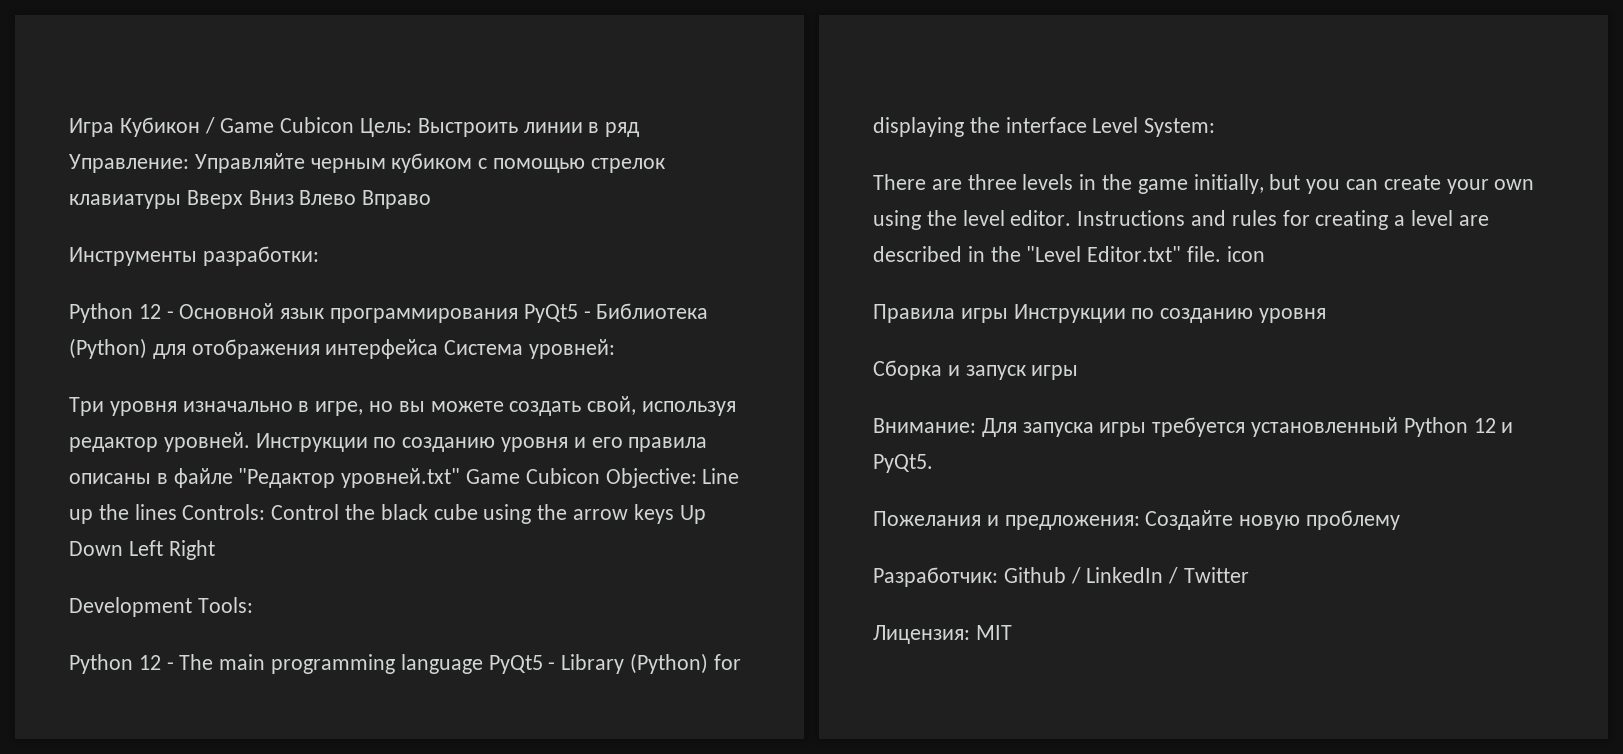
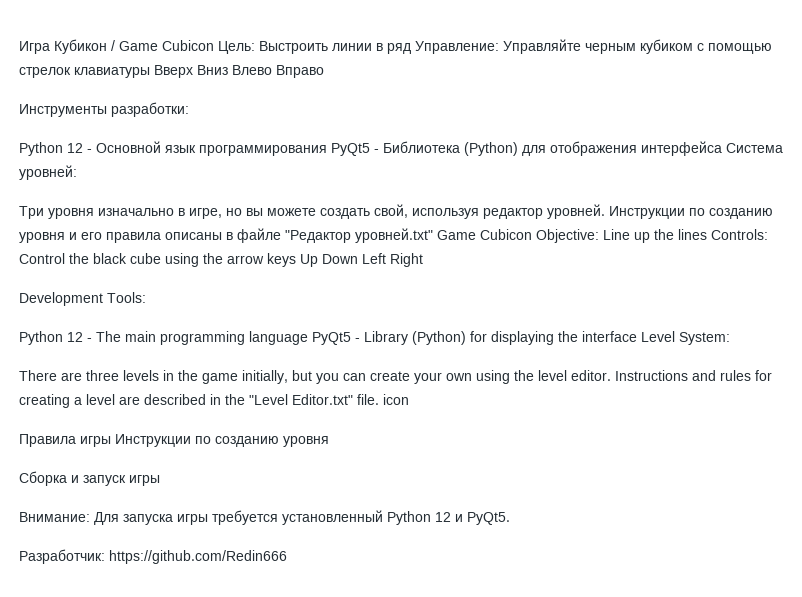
- Пожелания и предложения: Создайте новую проблему
- Разработчик: Github / LinkedIn / Twitter
- Лицензия: MIT
+ Разработчик: https://github.com/Redin666

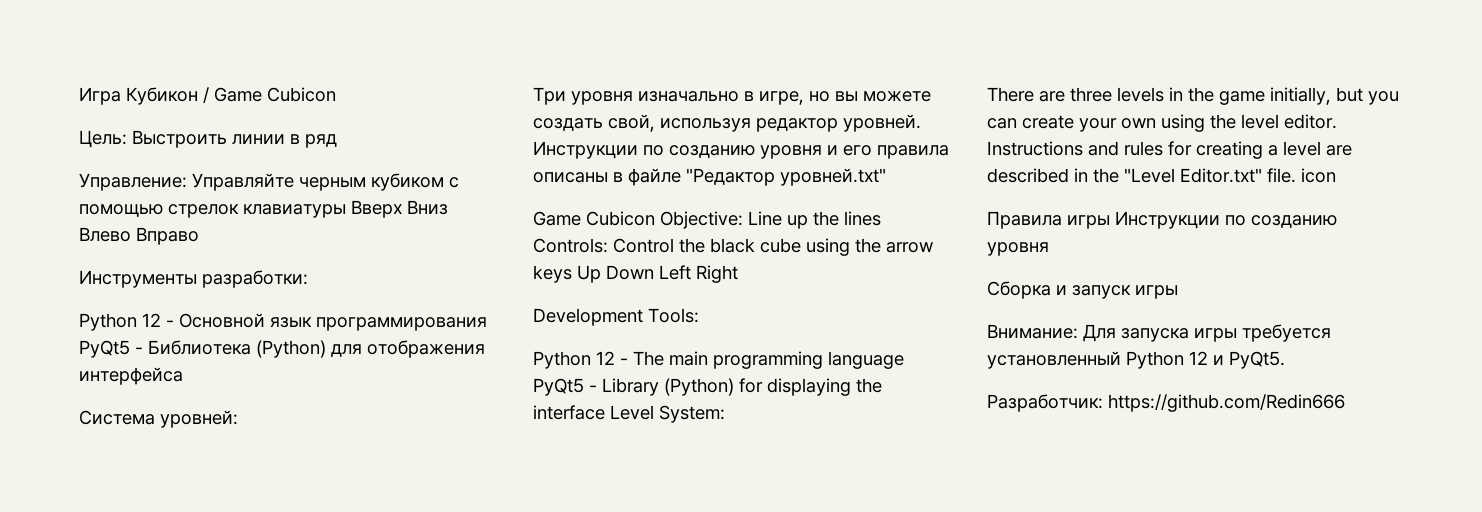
- Игра Кубикон / Game Cubicon Цель: Выстроить линии в ряд Управление: Управляйте черным кубиком с помощью стрелок клавиатуры Вверх Вниз Влево Вправо
+ Игра Кубикон / Game Cubicon
+ Цель: Выстроить линии в ряд
+ Управление: Управляйте черным кубиком с помощью стрелок клавиатуры Вверх Вниз Влево Вправо
- Python 12 - Основной язык программирования PyQt5 - Библиотека (Python) для отображения интерфейса Система уровней:
+ Python 12 - Основной язык программирования PyQt5 - Библиотека (Python) для отображения интерфейса
+ Система уровней:
- Инструкции по созданию уровня и его правила описаны в файле "Редактор уровней.txt" Game Cubicon Objective: Line up the lines Controls: Control the black cube using the arrow keys Up Down Left Right
+ Инструкции по созданию уровня и его правила описаны в файле "Редактор уровней.txt"
+ Game Cubicon Objective: Line up the lines Controls: Control the black cube using the arrow keys Up Down Left Right

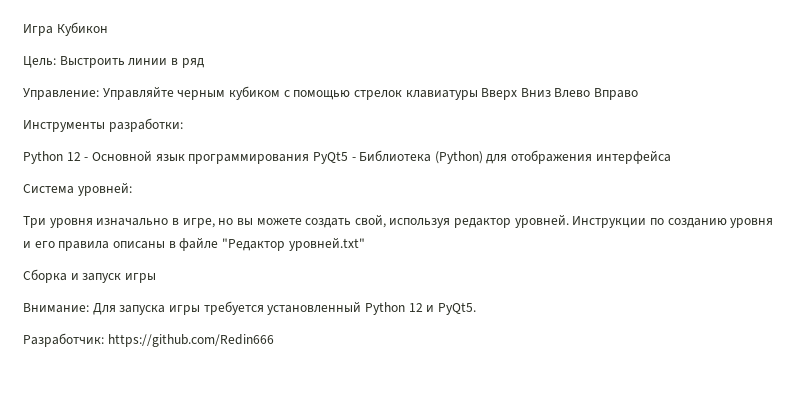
- Игра Кубикон / Game Cubicon
+ Игра Кубикон
- Game Cubicon Objective: Line up the lines Controls: Control the black cube using the arrow keys Up Down Left Right
- Development Tools:
- Python 12 - The main programming language PyQt5 - Library (Python) for displaying the interface Level System:
- There are three levels in the game initially, but you can create your own using the level editor. Instructions and rules for creating a level are described in the "Level Editor.txt" file. icon
- Правила игры Инструкции по созданию уровня

